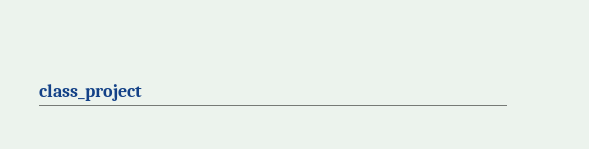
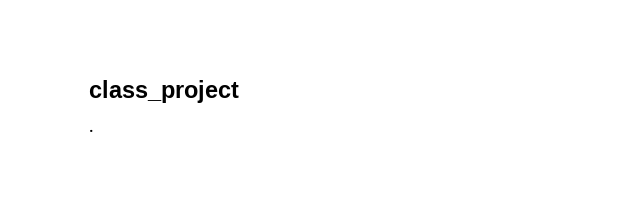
+ .

